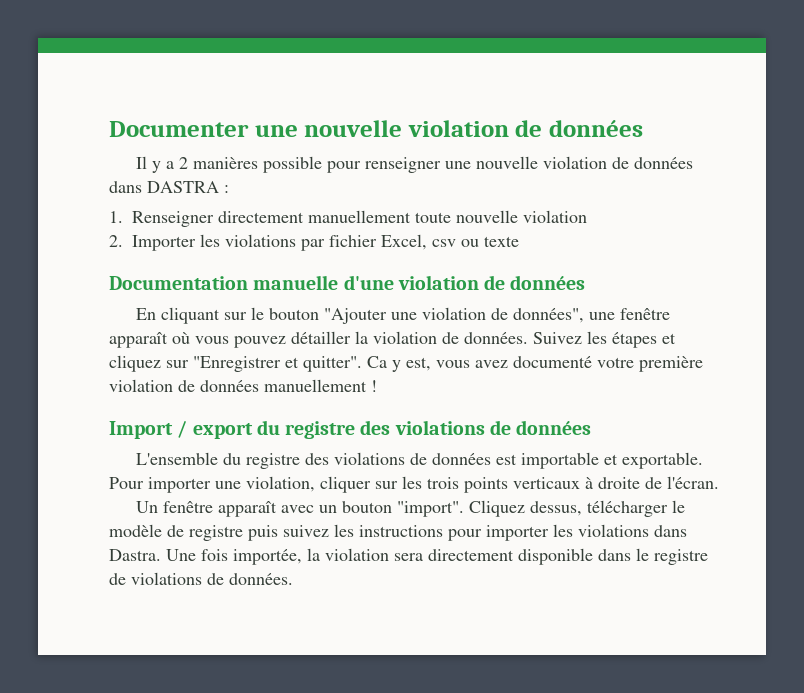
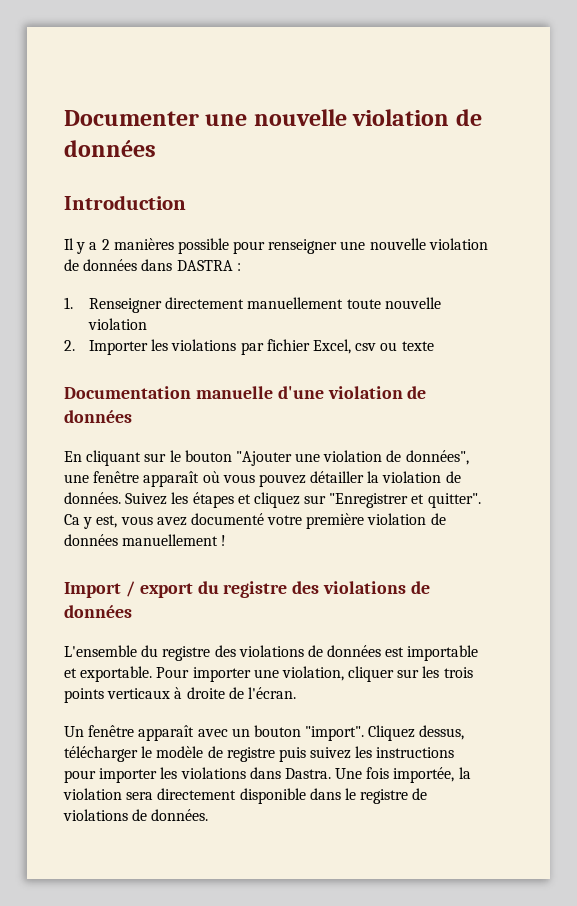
+ Introduction

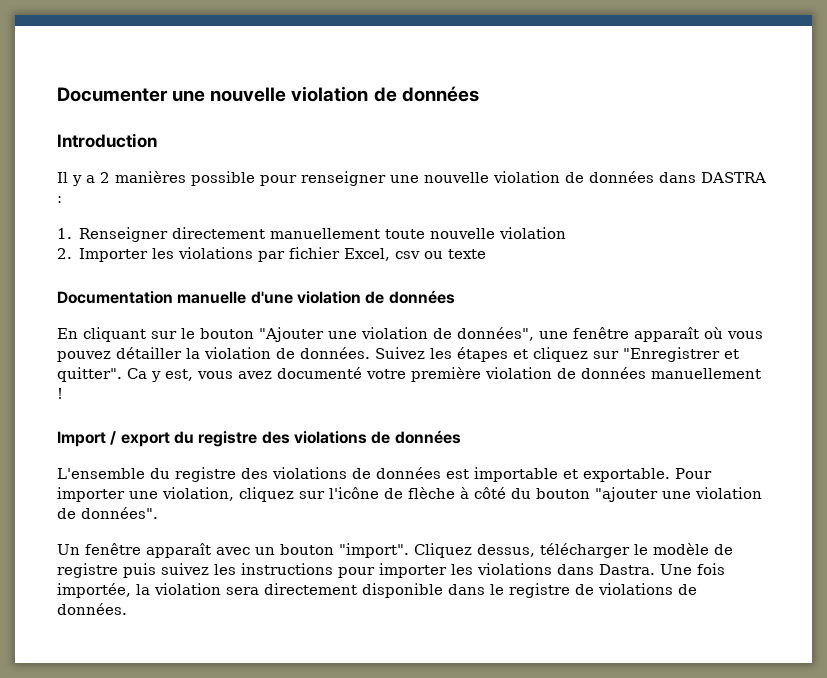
- Pour importer une violation, cliquer sur les trois points verticaux à droite de l'écran.
+ Pour importer une violation, cliquez sur l'icône de flèche à côté du bouton "ajouter une violation de données".

